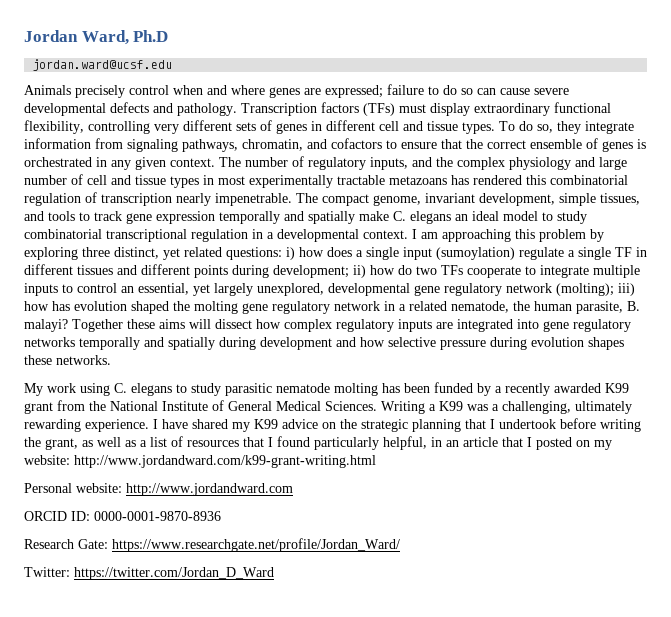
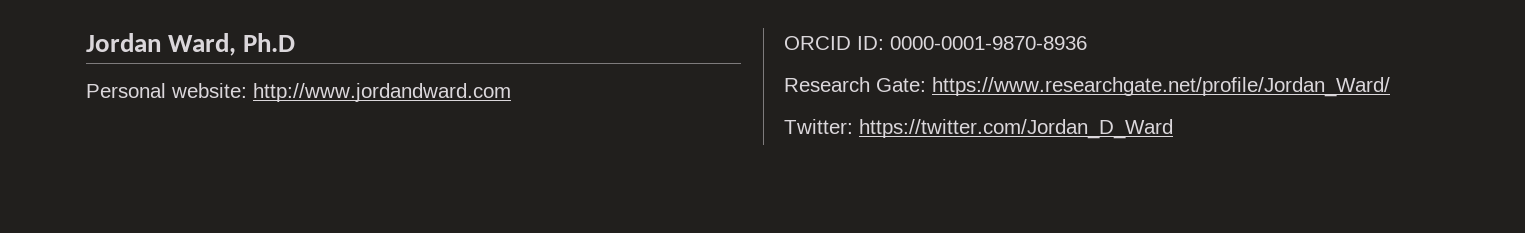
- jordan.ward@ucsf.edu
- Animals precisely control when and where genes are expressed; failure to do so can cause severe developmental defects and pathology. Transcription factors (TFs) must display extraordinary functional flexibility, controlling very different sets of genes in different cell and tissue types. To do so, they integrate information from signaling pathways, chromatin, and cofactors to ensure that the correct ensemble of genes is orchestrated in any given context. The number of regulatory inputs, and the complex physiology and large number of cell and tissue types in most experimentally tractable metazoans has rendered this combinatorial regulation of transcription nearly impenetrable. The compact genome, invariant development, simple tissues, and tools to track gene expression temporally and spatially make C. elegans an ideal model to study combinatorial transcriptional regulation in a developmental context. I am approaching this problem by exploring three distinct, yet related questions: i) how does a single input (sumoylation) regulate a single TF in different tissues and different points during development; ii) how do two TFs cooperate to integrate multiple inputs to control an essential, yet largely unexplored, developmental gene regulatory network (molting); iii) how has evolution shaped the molting gene regulatory network in a related nematode, the human parasite, B. malayi? Together these aims will dissect how complex regulatory inputs are integrated into gene regulatory networks temporally and spatially during development and how selective pressure during evolution shapes these networks.
- My work using C. elegans to study parasitic nematode molting has been funded by a recently awarded K99 grant from the National Institute of General Medical Sciences. Writing a K99 was a challenging, ultimately rewarding experience. I have shared my K99 advice on the strategic planning that I undertook before writing the grant, as well as a list of resources that I found particularly helpful, in an article that I posted on my website: http://www.jordandward.com/k99-grant-writing.html

